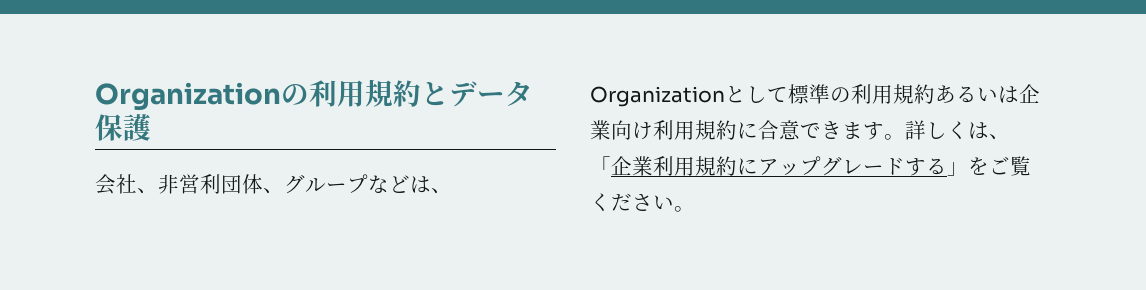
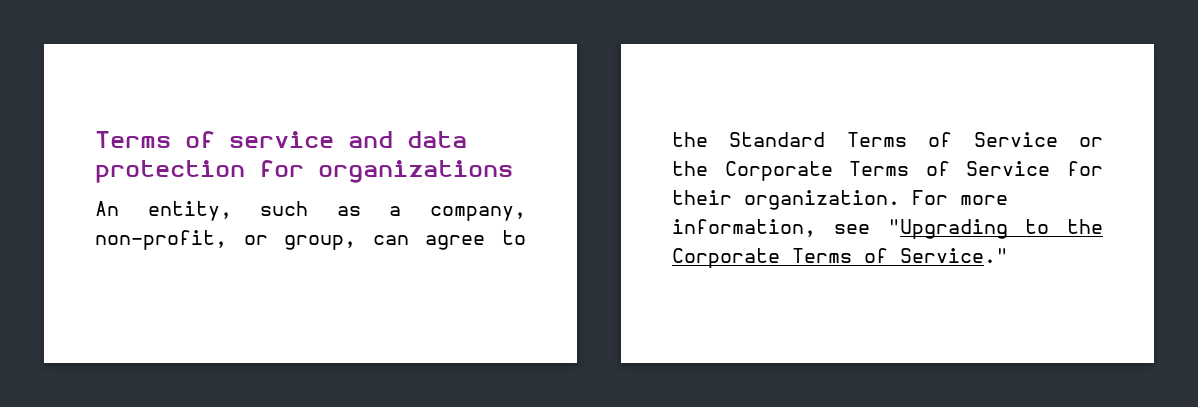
- Organizationの利用規約とデータ保護
- 会社、非営利団体、グループなどは、Organizationとして標準の利用規約あるいは企業向け利用規約に合意できます。詳しくは、「企業利用規約にアップグレードする」をご覧ください。
+ Terms of service and data protection for organizations
+ An entity, such as a company, non-profit, or group, can agree to the Standard Terms of Service or the Corporate Terms of Service for their organization. For more information, see "Upgrading to the Corporate Terms of Service."

